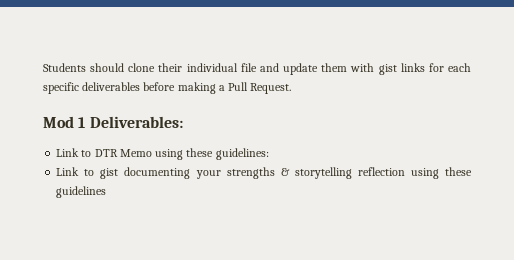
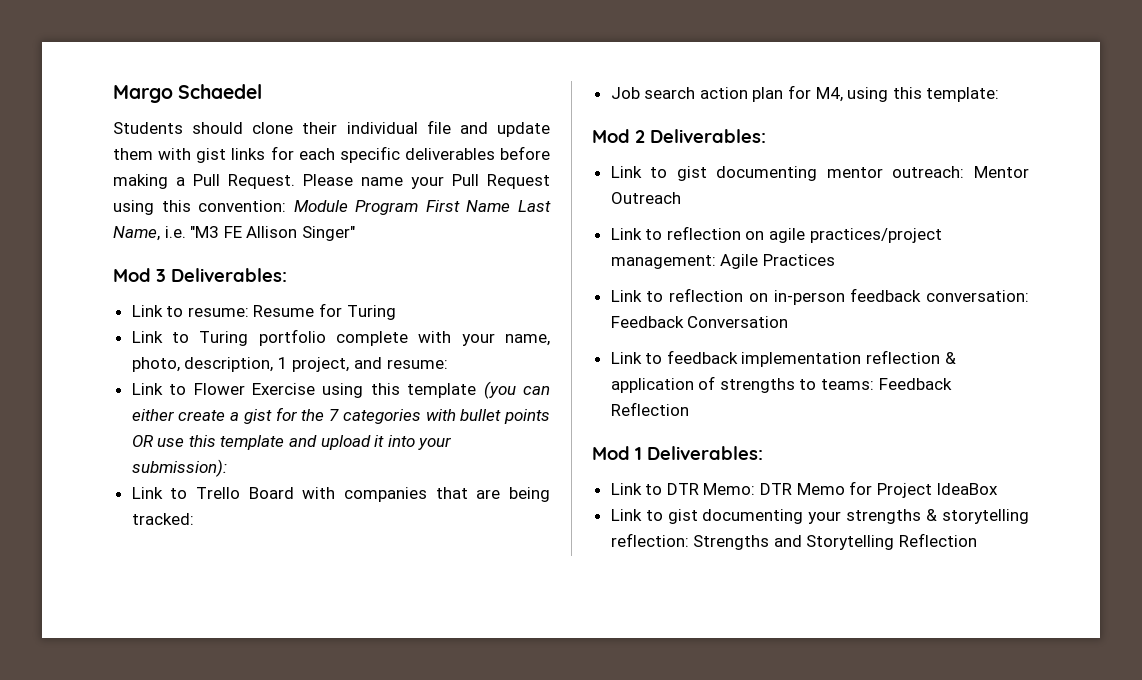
+ Margo Schaedel
+ Please name your Pull Request using this convention: Module Program First Name Last Name, i.e. "M3 FE Allison Singer"
+ Mod 3 Deliverables:
+ Link to resume: Resume for Turing
+ Link to Turing portfolio complete with your name, photo, description, 1 project, and resume:
+ Link to Flower Exercise using this template (you can either create a gist for the 7 categories with bullet points OR use this template and upload it into your submission):
+ Link to Trello Board with companies that are being tracked:
+ Job search action plan for M4, using this template:
+ Mod 2 Deliverables:
+ Link to gist documenting mentor outreach: Mentor Outreach
+ Link to reflection on agile practices/project management: Agile Practices
+ Link to reflection on in-person feedback conversation: Feedback Conversation
+ Link to feedback implementation reflection & application of strengths to teams: Feedback Reflection
- Link to DTR Memo using these guidelines:
+ Link to DTR Memo: DTR Memo for Project IdeaBox
- Link to gist documenting your strengths & storytelling reflection using these guidelines
+ Link to gist documenting your strengths & storytelling reflection: Strengths and Storytelling Reflection

